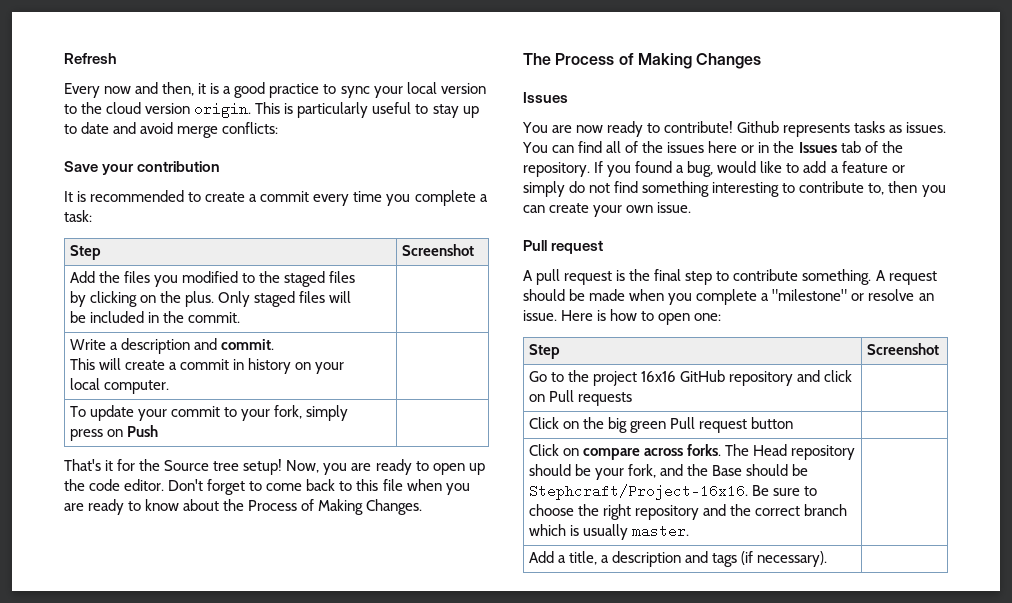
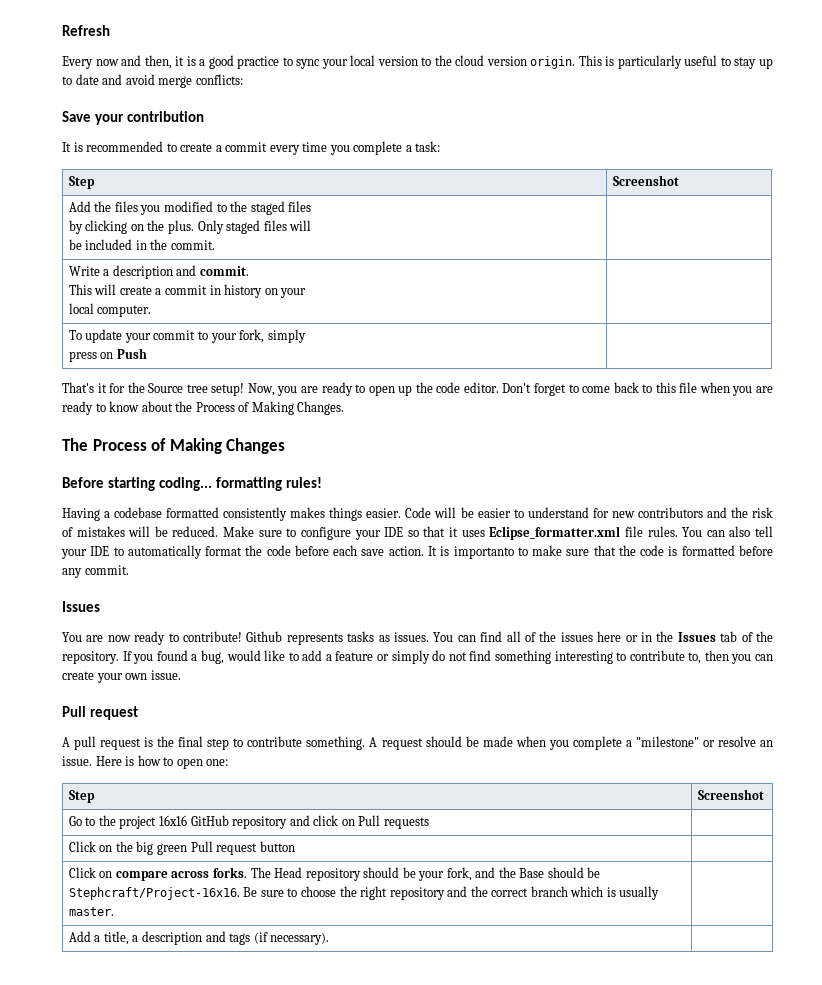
+ Before starting coding... formatting rules!
+ Having a codebase formatted consistently makes things easier. Code will be easier to understand for new contributors and the risk of mistakes will be reduced. Make sure to configure your IDE so that it uses Eclipse_formatter.xml file rules. You can also tell your IDE to automatically format the code before each save action. It is importanto to make sure that the code is formatted before any commit.

